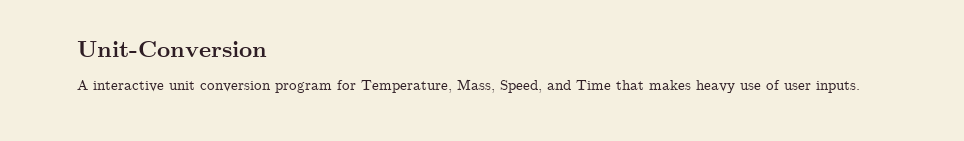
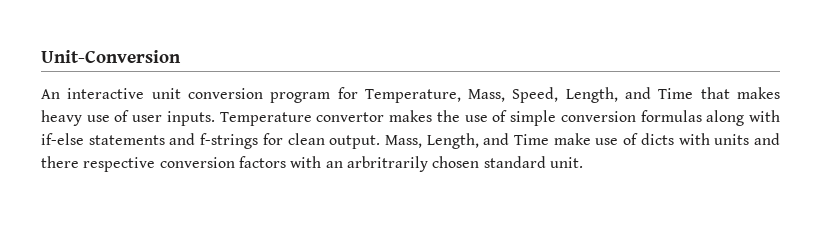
- A interactive unit conversion program for Temperature, Mass, Speed, and Time that makes heavy use of user inputs.
+ An interactive unit conversion program for Temperature, Mass, Speed, Length, and Time that makes heavy use of user inputs.
+ Temperature convertor makes the use of simple conversion formulas along with if-else statements and f-strings for clean output. Mass, Length, and Time make use of dicts with units and there respective conversion factors with an arbritrarily chosen standard unit.

